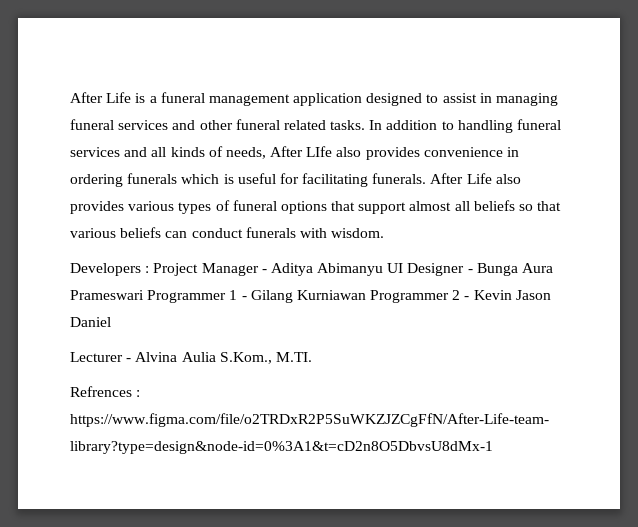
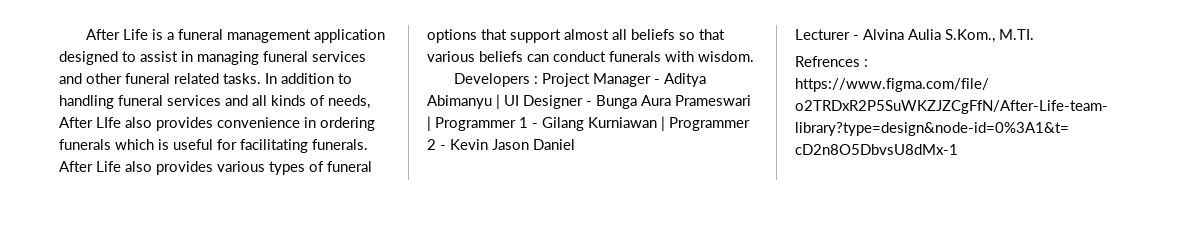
- Developers : Project Manager - Aditya Abimanyu UI Designer - Bunga Aura Prameswari Programmer 1 - Gilang Kurniawan Programmer 2 - Kevin Jason Daniel
+ Developers : Project Manager - Aditya Abimanyu | UI Designer - Bunga Aura Prameswari | Programmer 1 - Gilang Kurniawan | Programmer 2 - Kevin Jason Daniel

